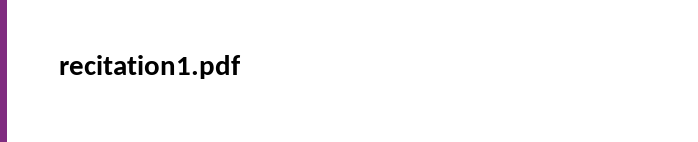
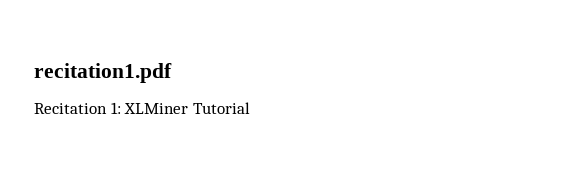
+ Recitation 1: XLMiner Tutorial

